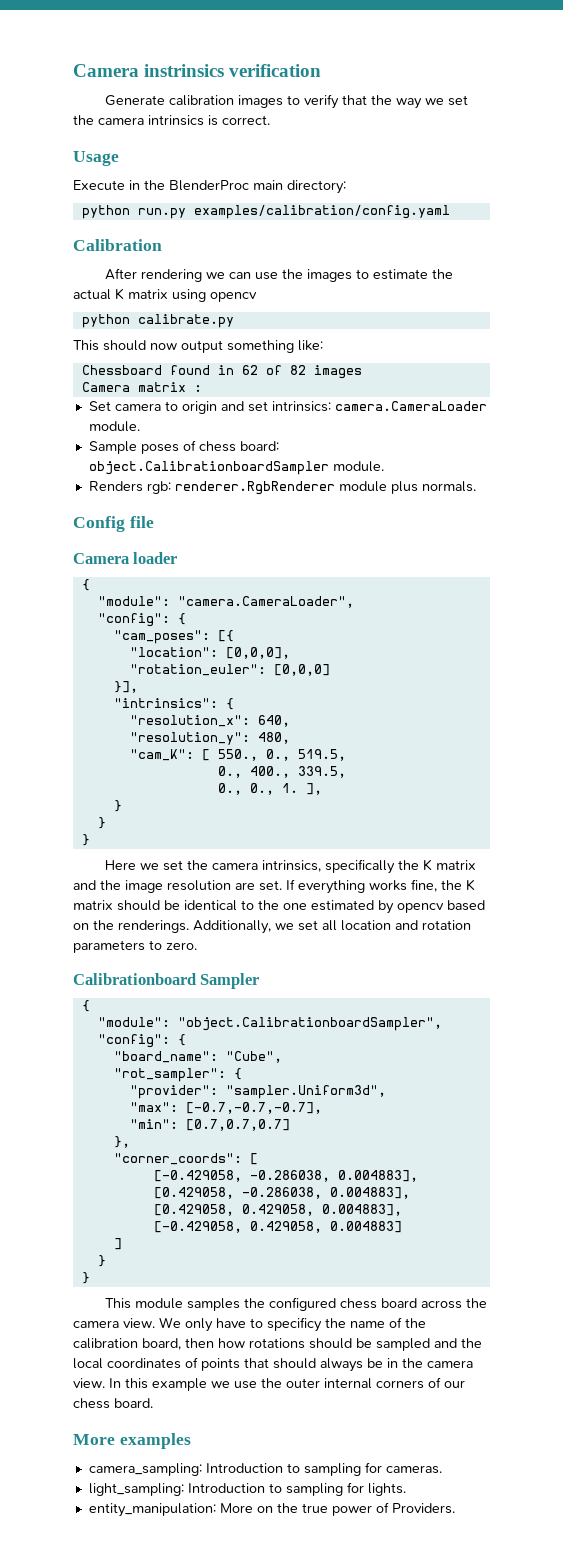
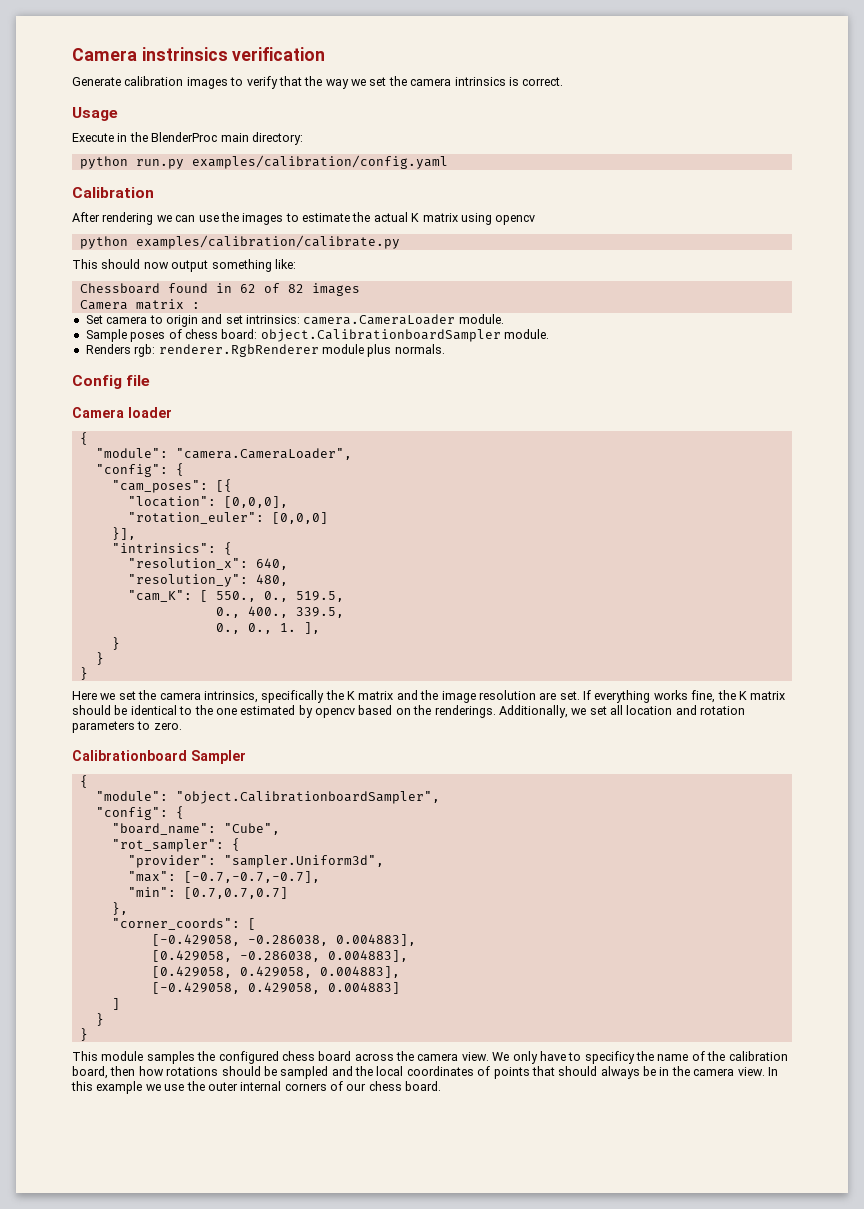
- python calibrate.py
+ python examples/calibration/calibrate.py
- More examples
- camera_sampling: Introduction to sampling for cameras.
- light_sampling: Introduction to sampling for lights.
- entity_manipulation: More on the true power of Providers.

